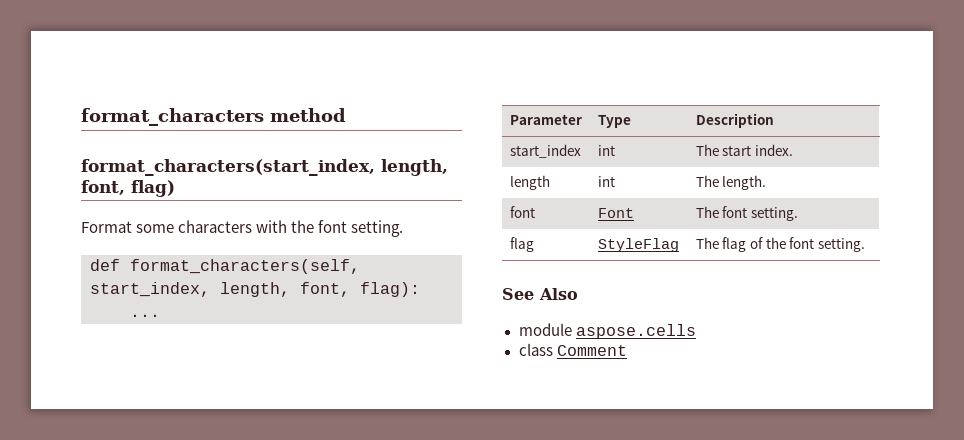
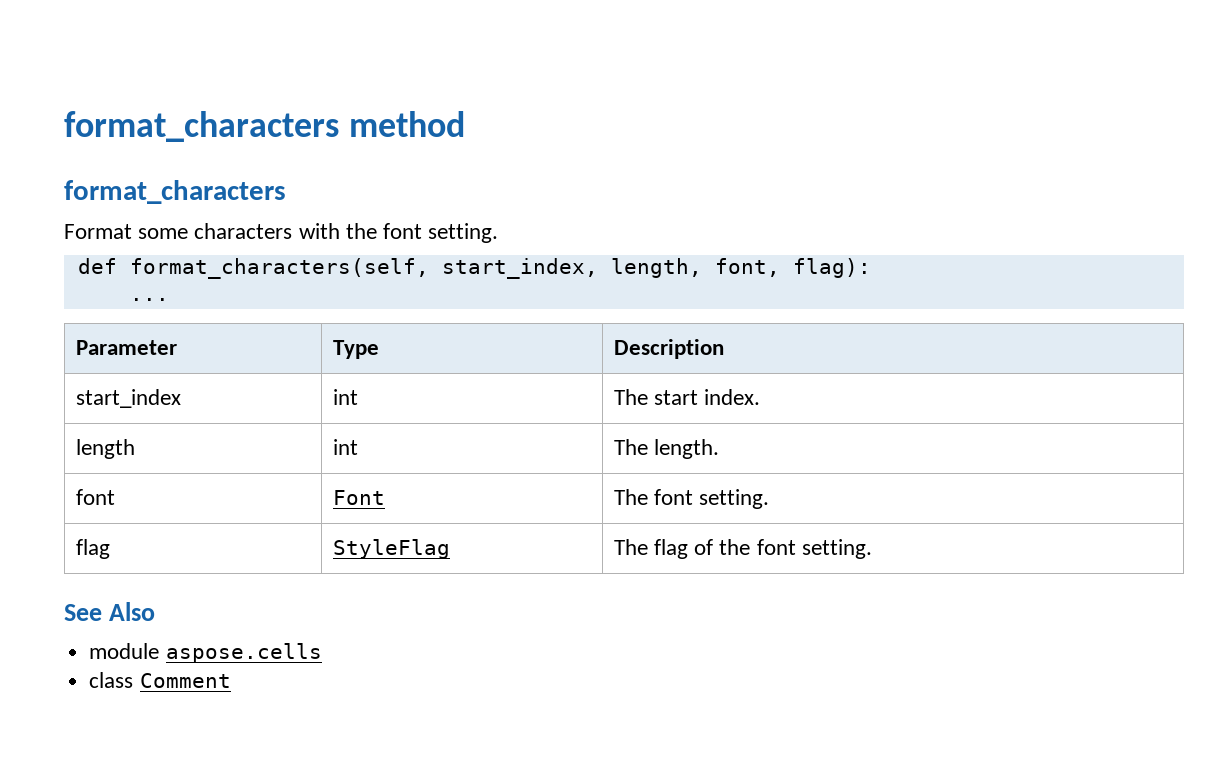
  format_characters method
- format_characters(start_index, length, font, flag)
+ format_characters

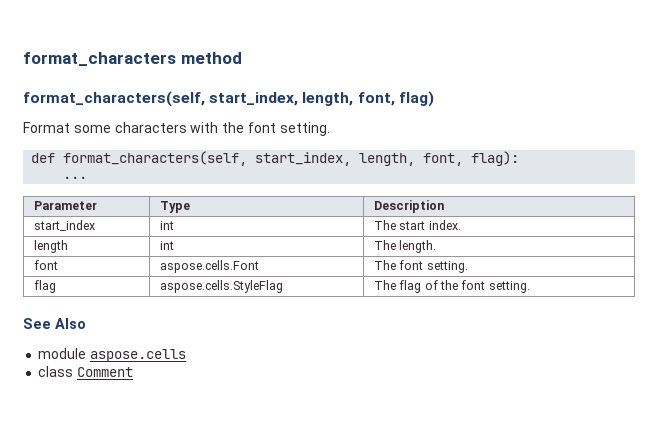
  format_characters method
- format_characters
+ format_characters(self, start_index, length, font, flag)
- font | Font | The font setting.
+ font | aspose.cells.Font | The font setting.
- flag | StyleFlag | The flag of the font setting.
+ flag | aspose.cells.StyleFlag | The flag of the font setting.

